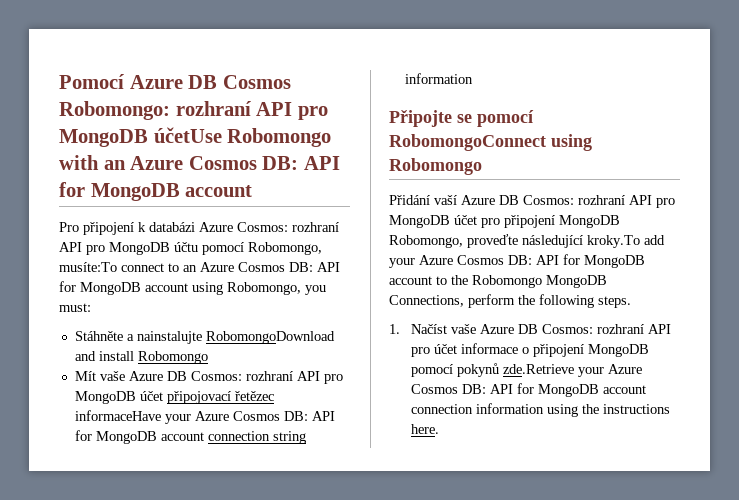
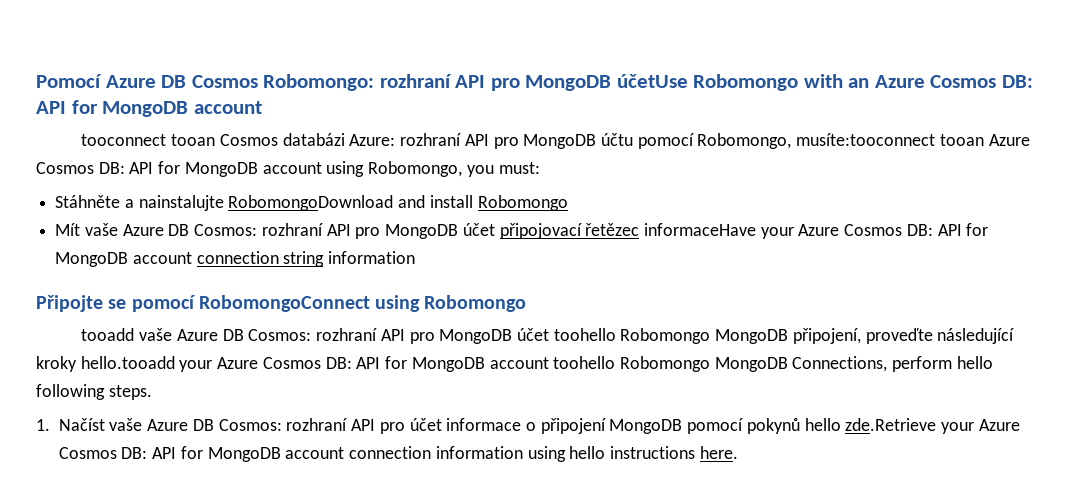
- Pro připojení k databázi Azure Cosmos: rozhraní API pro MongoDB účtu pomocí Robomongo, musíte:To connect to an Azure Cosmos DB: API for MongoDB account using Robomongo, you must:
+ tooconnect tooan Cosmos databázi Azure: rozhraní API pro MongoDB účtu pomocí Robomongo, musíte:tooconnect tooan Azure Cosmos DB: API for MongoDB account using Robomongo, you must:
- Přidání vaší Azure DB Cosmos: rozhraní API pro MongoDB účet pro připojení MongoDB Robomongo, proveďte následující kroky.To add your Azure Cosmos DB: API for MongoDB account to the Robomongo MongoDB Connections, perform the following steps.
+ tooadd vaše Azure DB Cosmos: rozhraní API pro MongoDB účet toohello Robomongo MongoDB připojení, proveďte následující kroky hello.tooadd your Azure Cosmos DB: API for MongoDB account toohello Robomongo MongoDB Connections, perform hello following steps.
- 1. Načíst vaše Azure DB Cosmos: rozhraní API pro účet informace o připojení MongoDB pomocí pokynů zde.Retrieve your Azure Cosmos DB: API for MongoDB account connection information using the instructions here.
+ 1. Načíst vaše Azure DB Cosmos: rozhraní API pro účet informace o připojení MongoDB pomocí pokynů hello zde.Retrieve your Azure Cosmos DB: API for MongoDB account connection information using hello instructions here.

